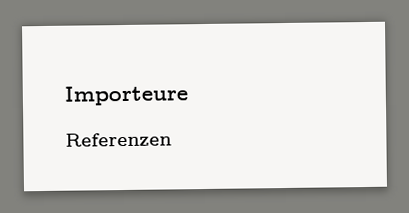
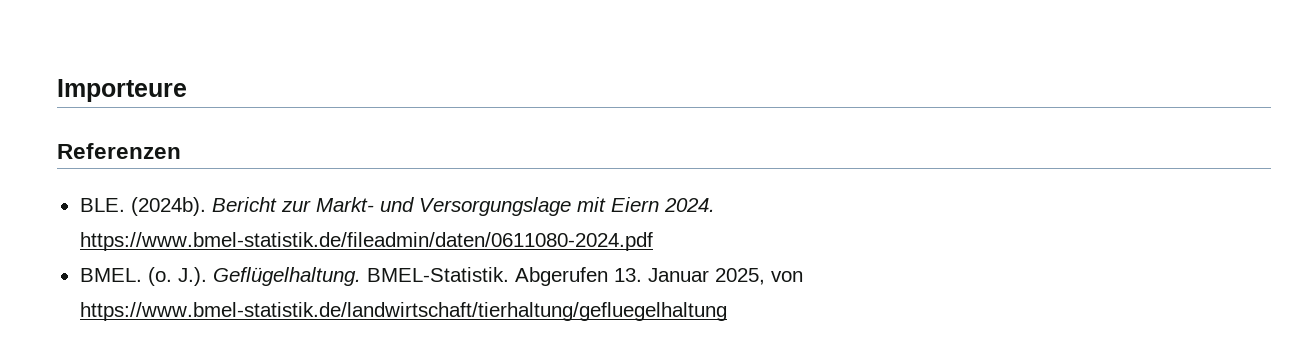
+ BLE. (2024b). Bericht zur Markt- und Versorgungslage mit Eiern 2024. https://www.bmel-statistik.de/fileadmin/daten/0611080-2024.pdf
+ BMEL. (o. J.). Geflügelhaltung. BMEL-Statistik. Abgerufen 13. Januar 2025, von https://www.bmel-statistik.de/landwirtschaft/tierhaltung/gefluegelhaltung

